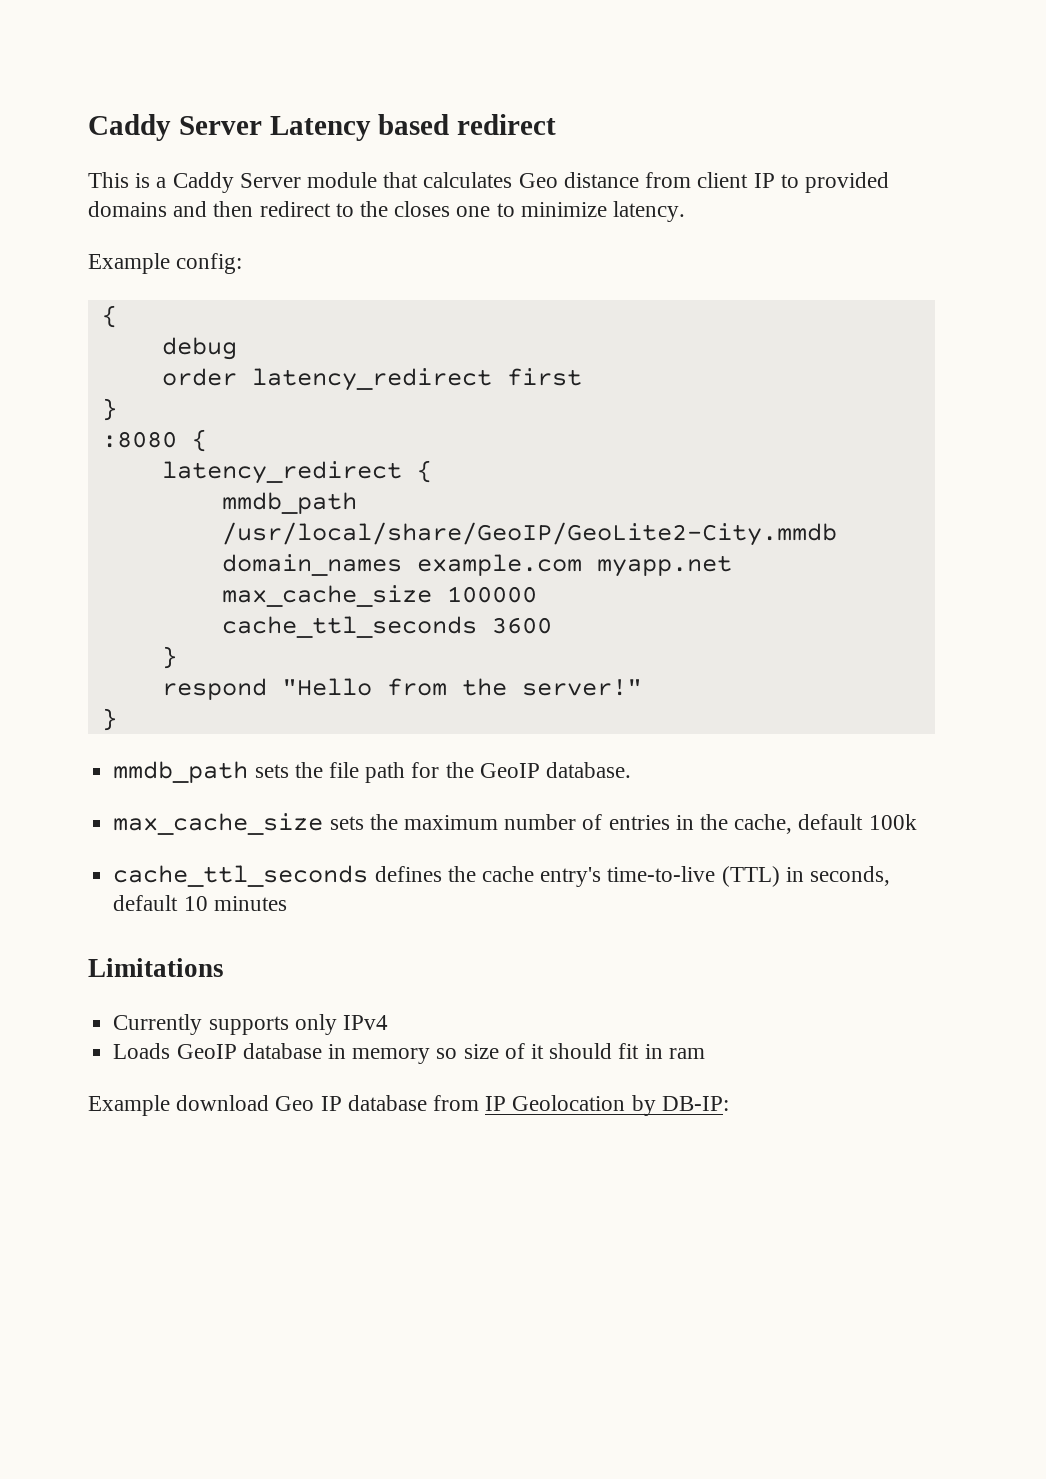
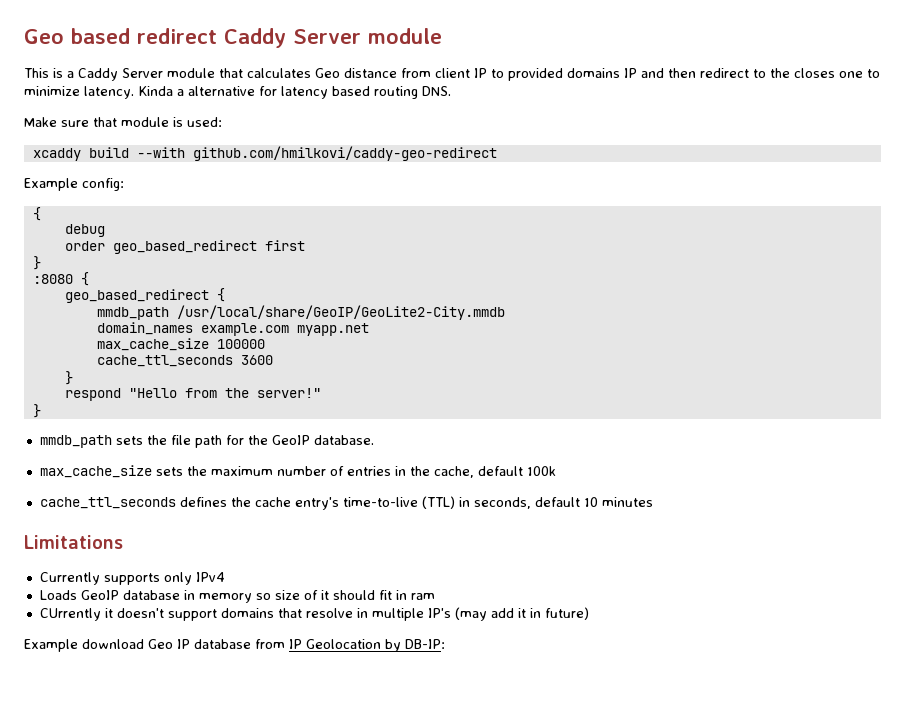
- Caddy Server Latency based redirect
+ Geo based redirect Caddy Server module
- This is a Caddy Server module that calculates Geo distance from client IP to provided domains and then redirect to the closes one to minimize latency.
+ This is a Caddy Server module that calculates Geo distance from client IP to provided domains IP and then redirect to the closes one to minimize latency. Kinda a alternative for latency based routing DNS.
+ Make sure that module is used:
+ xcaddy build --with github.com/hmilkovi/caddy-geo-redirect
- order latency_redirect first
+ order geo_based_redirect first
- latency_redirect {
+ geo_based_redirect {
+ CUrrently it doesn't support domains that resolve in multiple IP's (may add it in future)

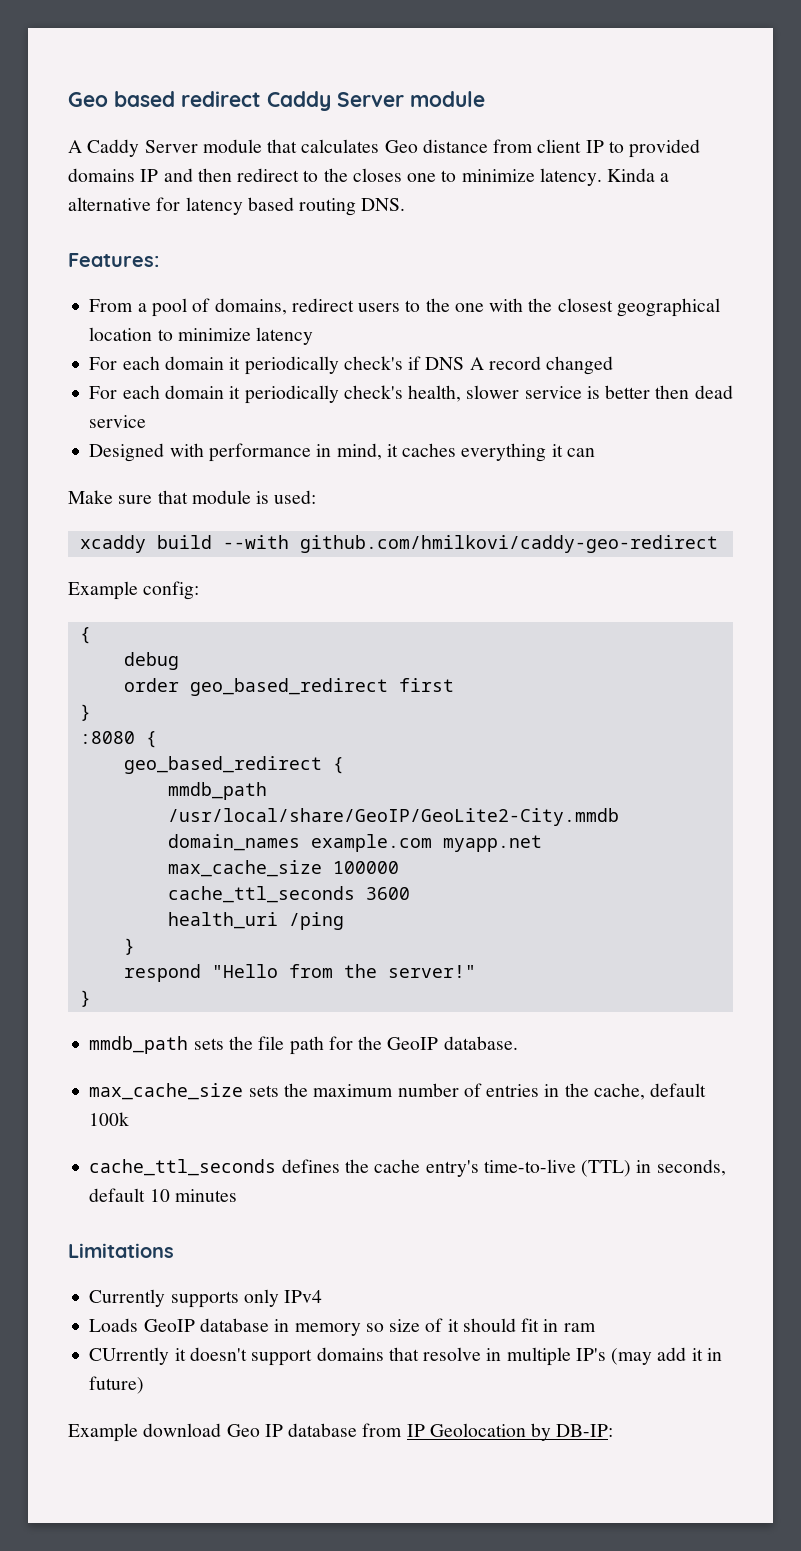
- This is a Caddy Server module that calculates Geo distance from client IP to provided domains IP and then redirect to the closes one to minimize latency.
+ A Caddy Server module that calculates Geo distance from client IP to provided domains IP and then redirect to the closes one to minimize latency.
+ Features:
+ From a pool of domains, redirect users to the one with the closest geographical location to minimize latency
+ For each domain it periodically check's if DNS A record changed
+ For each domain it periodically check's health, slower service is better then dead service
+ Designed with performance in mind, it caches everything it can
+ health_uri /ping

